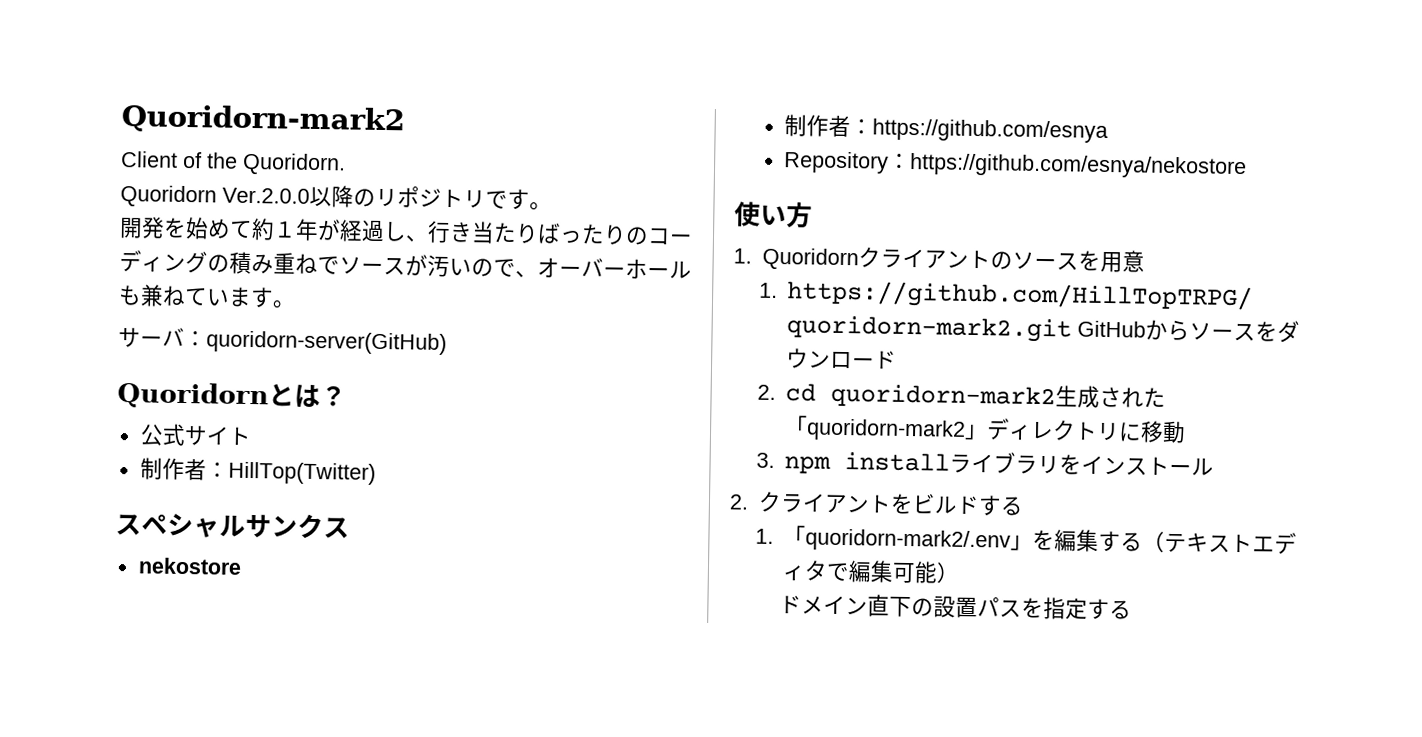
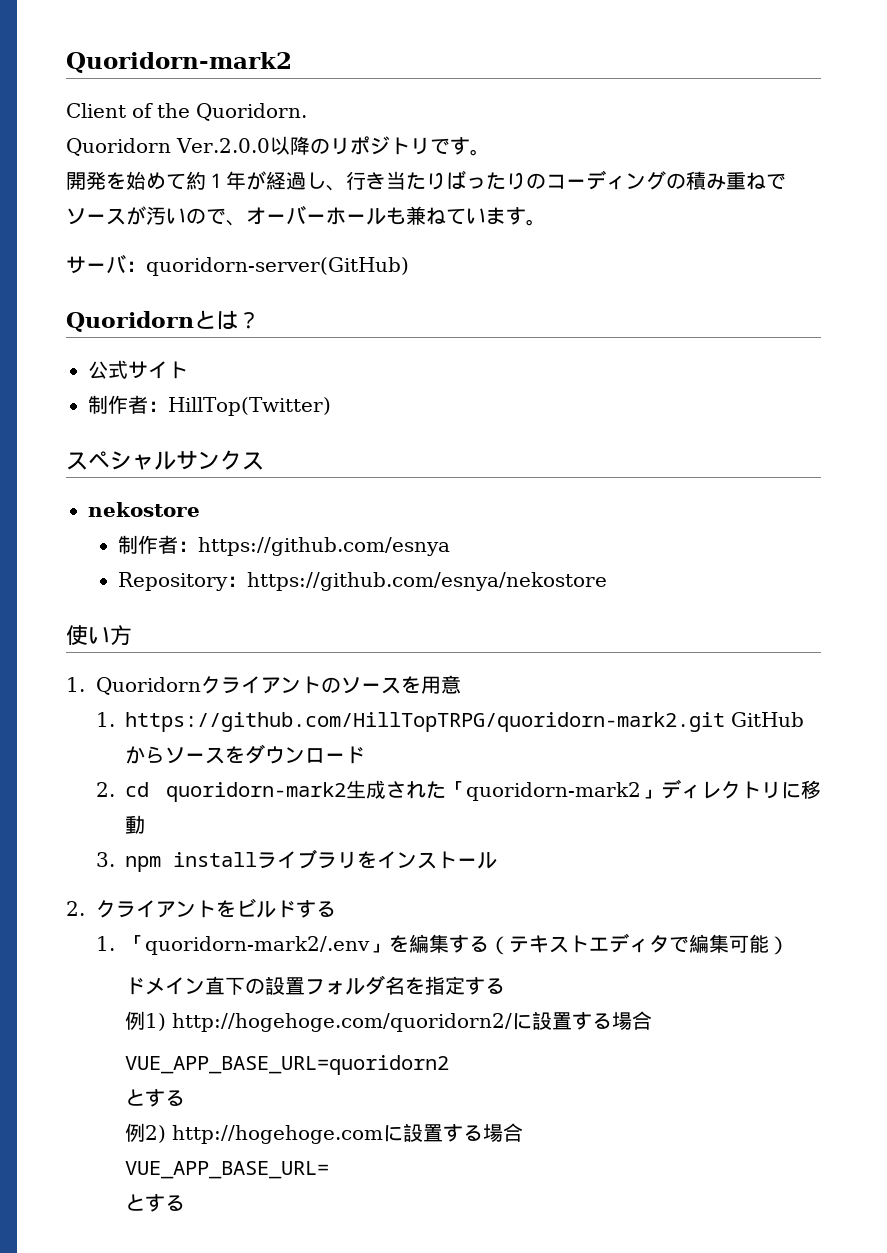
- ドメイン直下の設置パスを指定する
+ ドメイン直下の設置フォルダ名を指定する
+ 例1) http://hogehoge.com/quoridorn2/に設置する場合
+ VUE_APP_BASE_URL=quoridorn2
+ とする
+ 例2) http://hogehoge.comに設置する場合
+ VUE_APP_BASE_URL=
+ とする

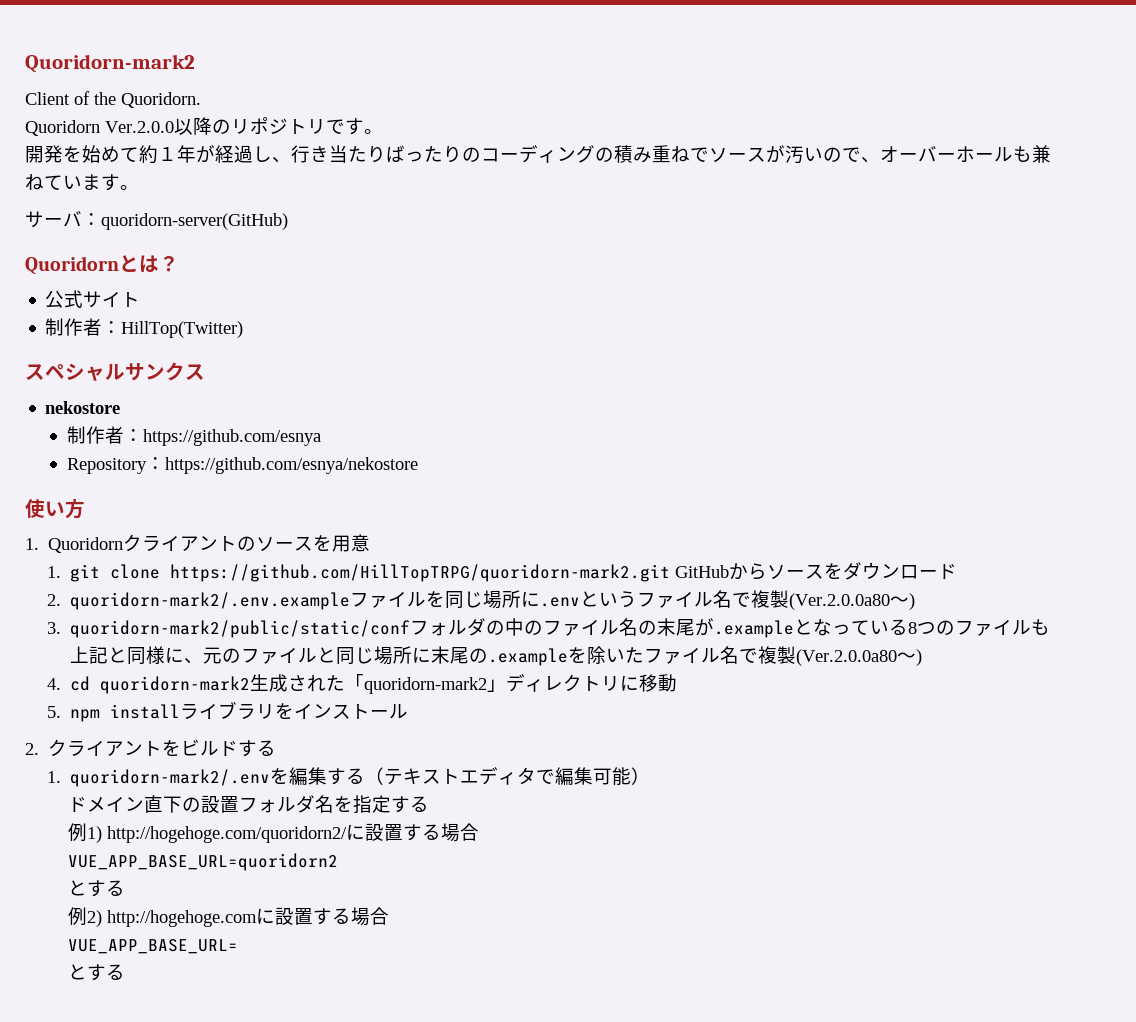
- 1. https://github.com/HillTopTRPG/quoridorn-mark2.git GitHubからソースをダウンロード
+ 1. git clone https://github.com/HillTopTRPG/quoridorn-mark2.git GitHubからソースをダウンロード
- 2. cd quoridorn-mark2生成された「quoridorn-mark2」ディレクトリに移動
+ 2. quoridorn-mark2/.env.exampleファイルを同じ場所に.envというファイル名で複製(Ver.2.0.0a80～)
+ 3. quoridorn-mark2/public/static/confフォルダの中のファイル名の末尾が.exampleとなっている8つのファイルも上記と同様に、元のファイルと同じ場所に末尾の.exampleを除いたファイル名で複製(Ver.2.0.0a80～)
+ 4. cd quoridorn-mark2生成された「quoridorn-mark2」ディレクトリに移動
- 3. npm installライブラリをインストール
+ 5. npm installライブラリをインストール
- 1.「quoridorn-mark2/.env」を編集する（テキストエディタで編集可能）
+ 1. quoridorn-mark2/.envを編集する（テキストエディタで編集可能）

